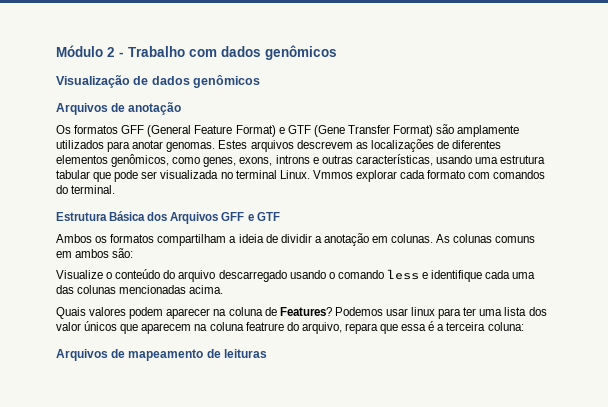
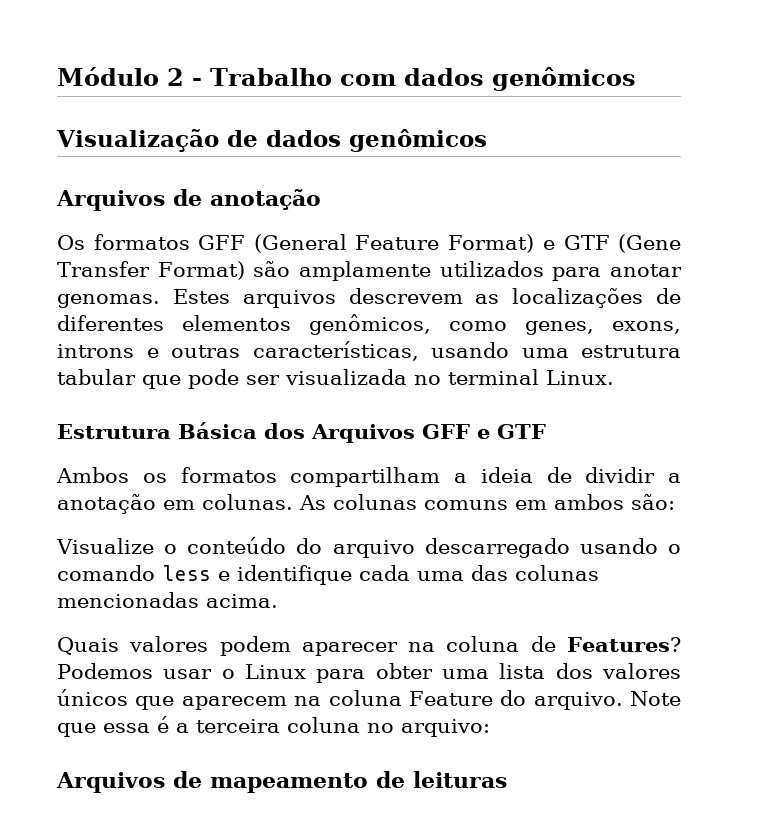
- Vmmos explorar cada formato com comandos do terminal.
- Podemos usar linux para ter uma lista dos valor únicos que aparecem na coluna featrure do arquivo, repara que essa é a terceira coluna:
+ Podemos usar o Linux para obter uma lista dos valores únicos que aparecem na coluna Feature do arquivo. Note que essa é a terceira coluna no arquivo:

